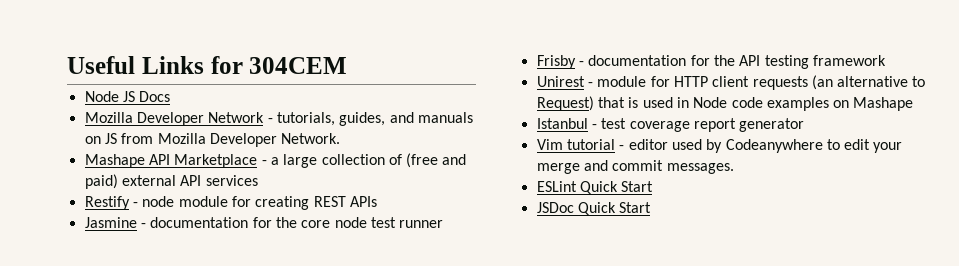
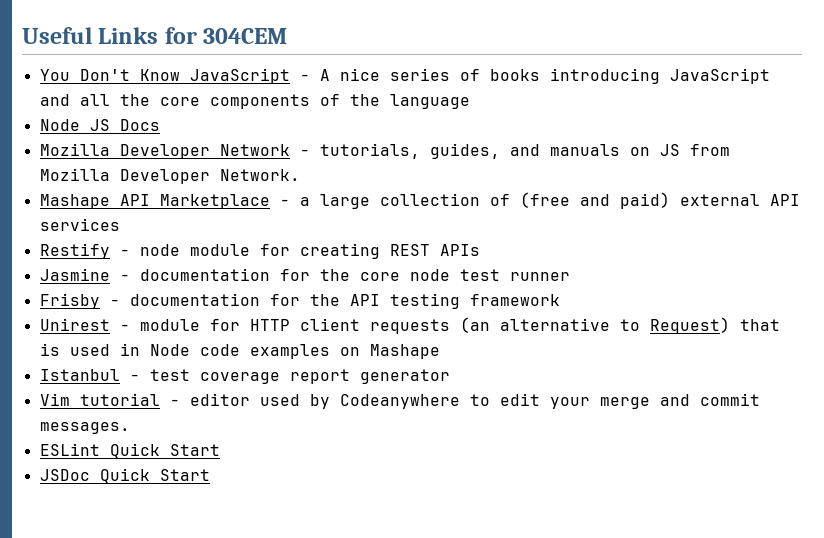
+ You Don't Know JavaScript - A nice series of books introducing JavaScript and all the core components of the language

